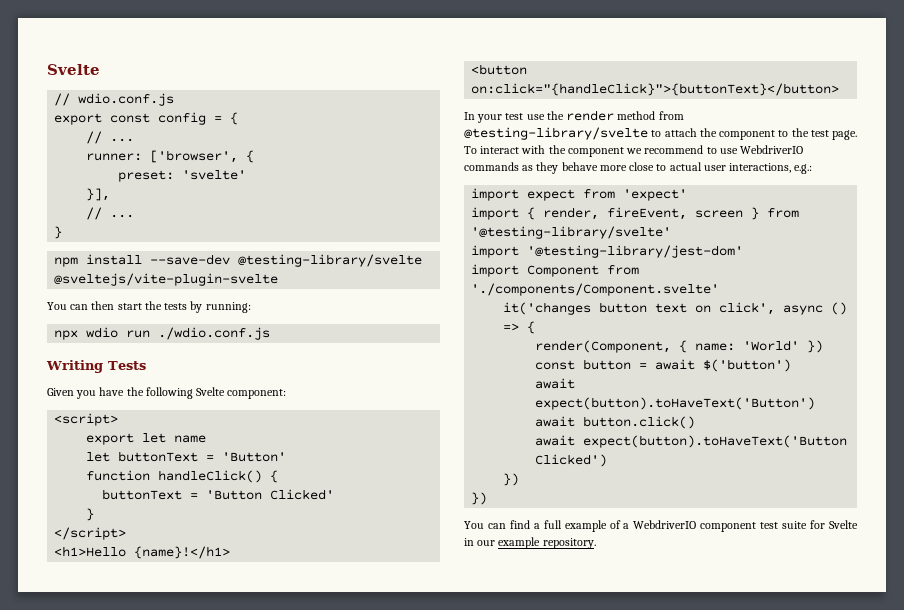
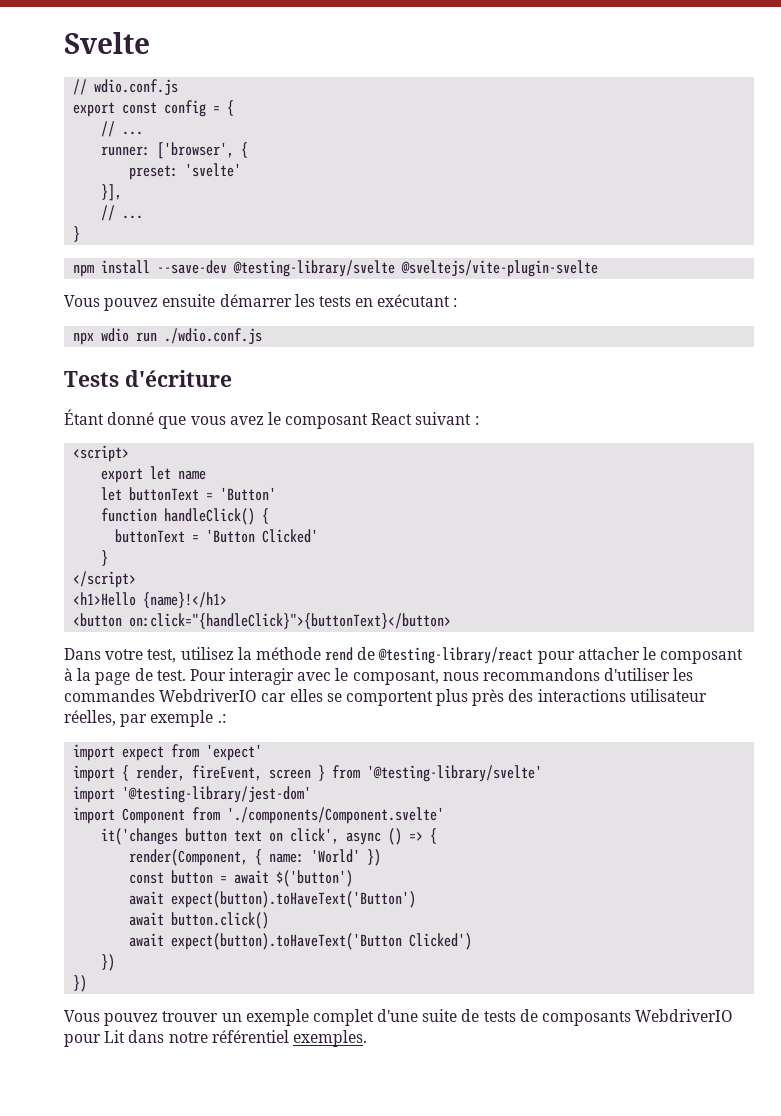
- You can then start the tests by running:
+ Vous pouvez ensuite démarrer les tests en exécutant :
- Writing Tests
- Given you have the following Svelte component:
+ Tests d'écriture
+ Étant donné que vous avez le composant React suivant :
- In your test use the render method from @testing-library/svelte to attach the component to the test page. To interact with the component we recommend to use WebdriverIO commands as they behave more close to actual user interactions, e.g.:
+ Dans votre test, utilisez la méthode rend de @testing-library/react pour attacher le composant à la page de test. Pour interagir avec le composant, nous recommandons d'utiliser les commandes WebdriverIO car elles se comportent plus près des interactions utilisateur réelles, par exemple .:
- You can find a full example of a WebdriverIO component test suite for Svelte in our example repository.
+ Vous pouvez trouver un exemple complet d'une suite de tests de composants WebdriverIO pour Lit dans notre référentiel exemples.

